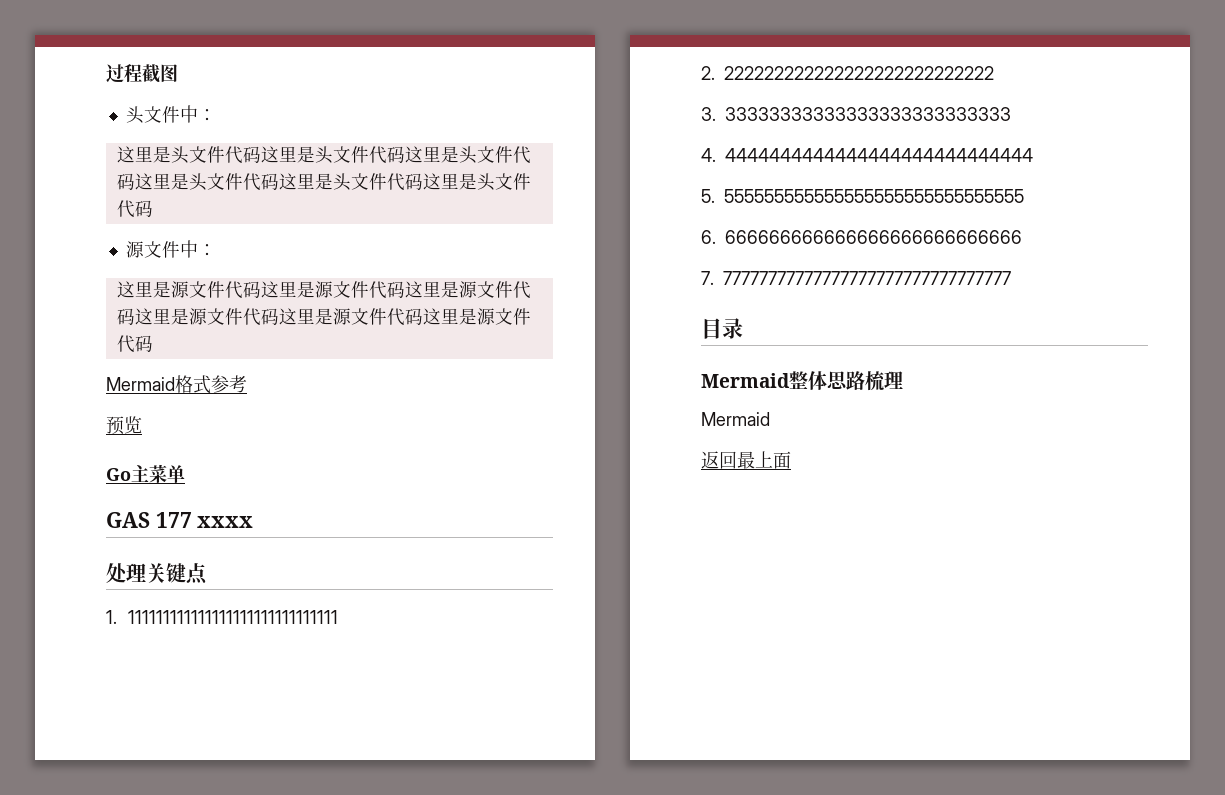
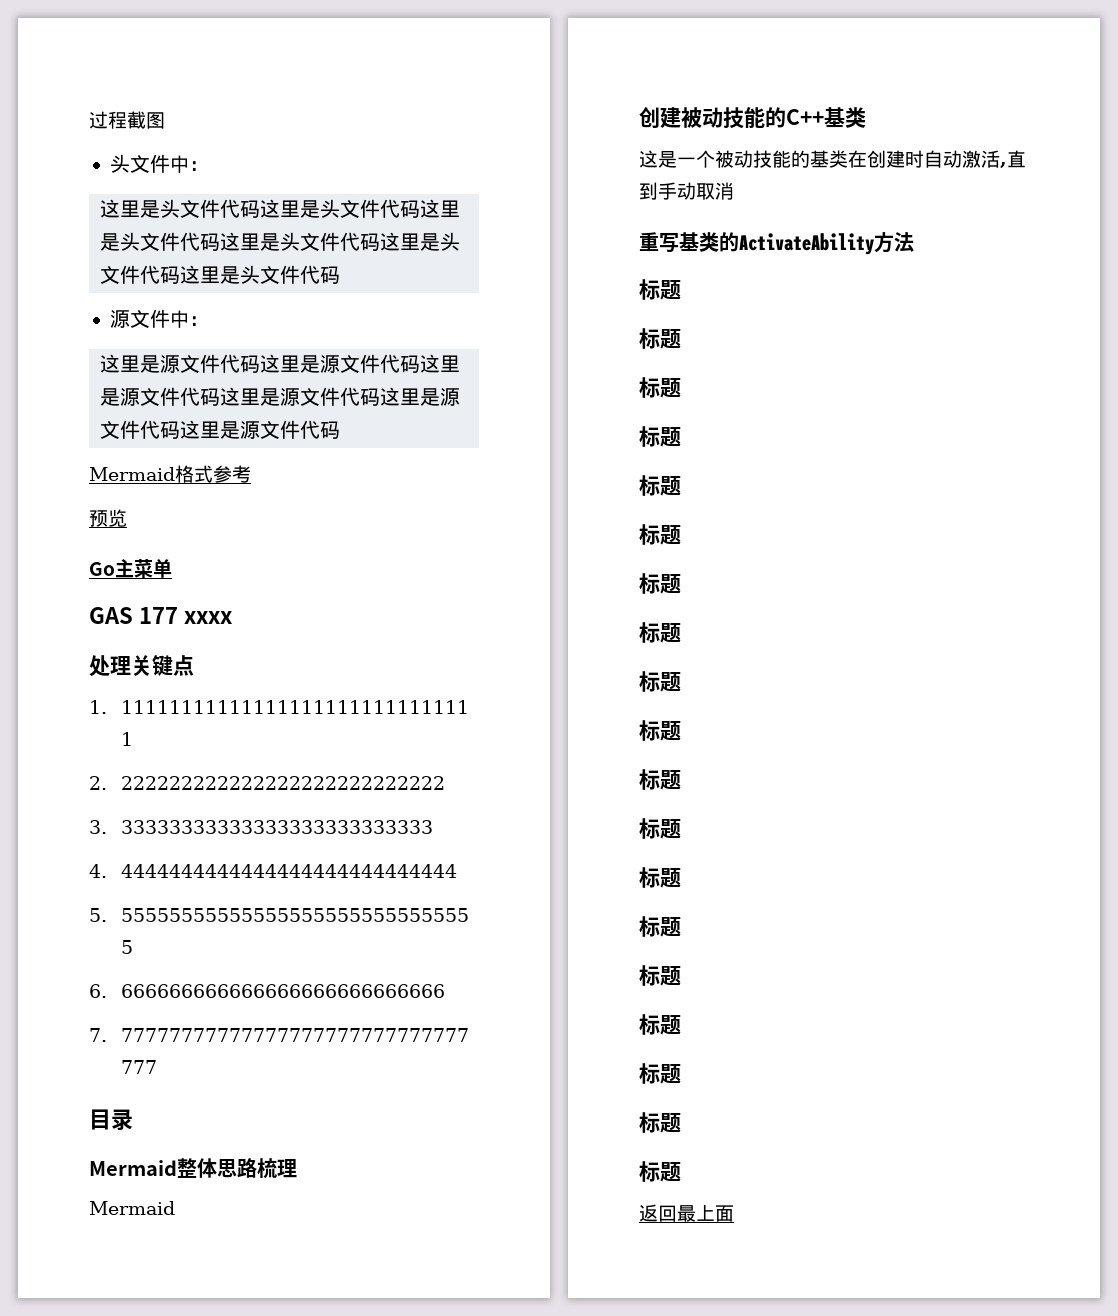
+ 创建被动技能的C++基类
+ 这是一个被动技能的基类在创建时自动激活,直到手动取消
+ 重写基类的ActivateAbility方法
+ 标题
+ 标题
+ 标题
+ 标题
+ 标题
+ 标题
+ 标题
+ 标题
+ 标题
+ 标题
+ 标题
+ 标题
+ 标题
+ 标题
+ 标题
+ 标题
+ 标题
+ 标题
+ 标题

